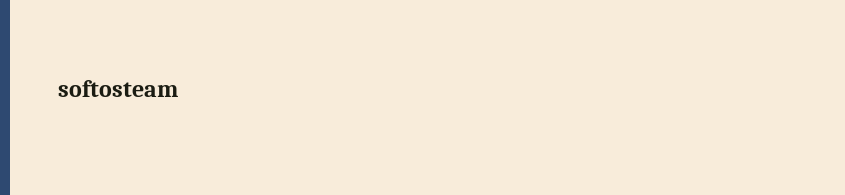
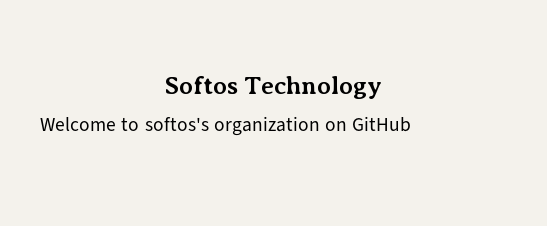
- softosteam
+ Softos Technology
+ Welcome to softos's organization on GitHub

